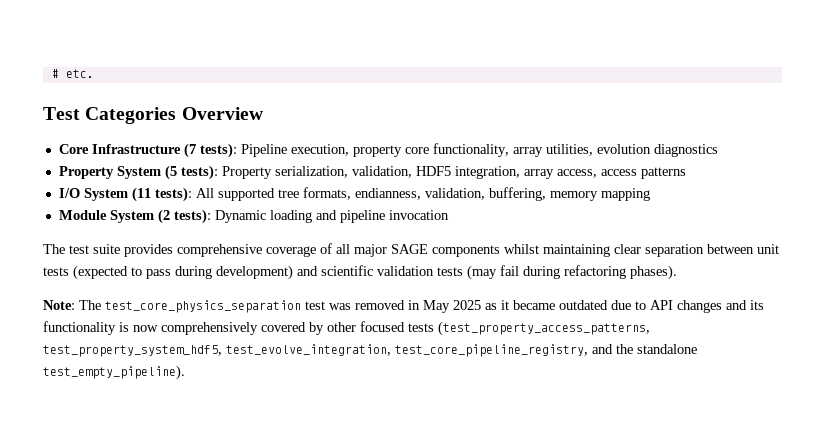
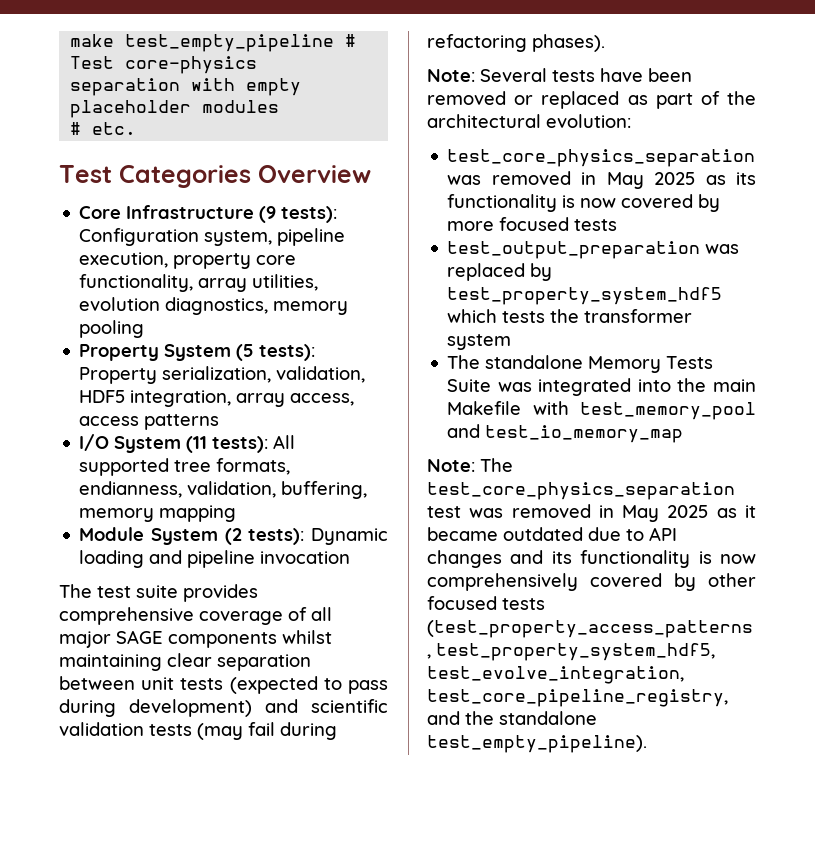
+ make test_empty_pipeline # Test core-physics separation with empty placeholder modules
- Core Infrastructure (7 tests): Pipeline execution, property core functionality, array utilities, evolution diagnostics
+ Core Infrastructure (9 tests): Configuration system, pipeline execution, property core functionality, array utilities, evolution diagnostics, memory pooling
+ Note: Several tests have been removed or replaced as part of the architectural evolution:
+ test_core_physics_separation was removed in May 2025 as its functionality is now covered by more focused tests
+ test_output_preparation was replaced by test_property_system_hdf5 which tests the transformer system
+ The standalone Memory Tests Suite was integrated into the main Makefile with test_memory_pool and test_io_memory_map

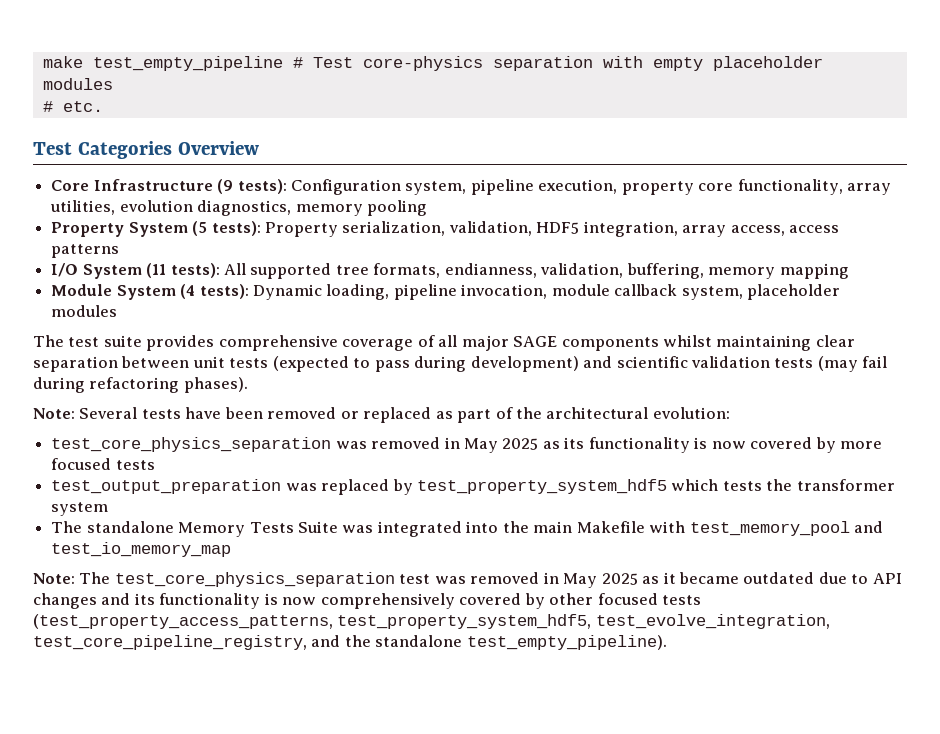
- Module System (2 tests): Dynamic loading and pipeline invocation
+ Module System (4 tests): Dynamic loading, pipeline invocation, module callback system, placeholder modules

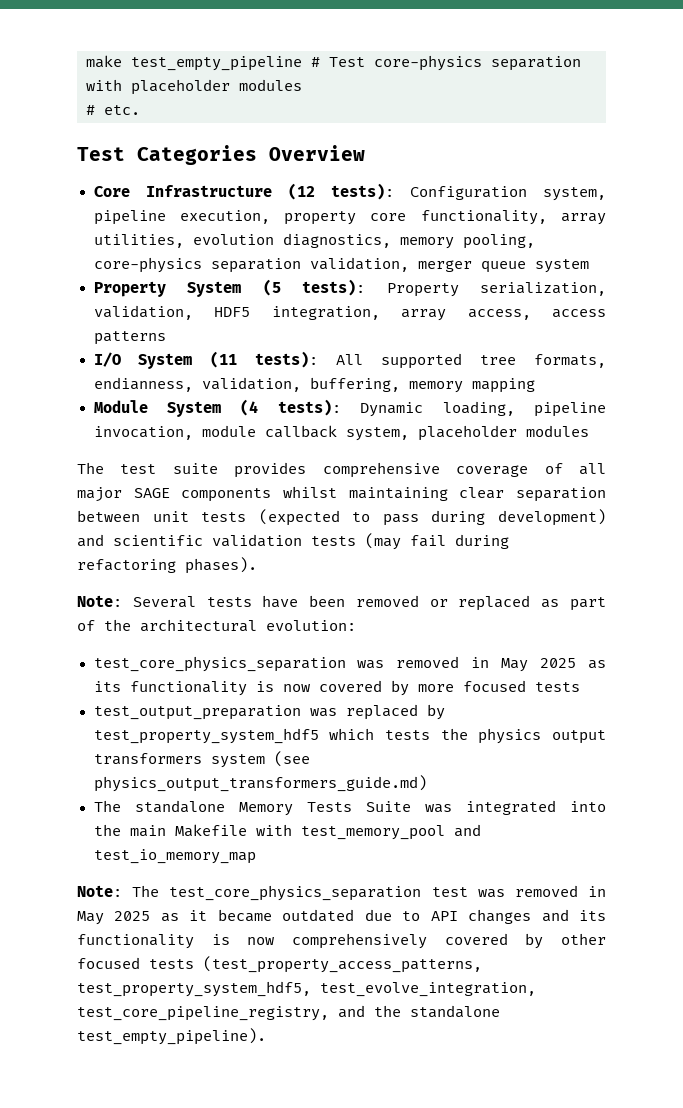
- make test_empty_pipeline # Test core-physics separation with empty placeholder modules
+ make test_empty_pipeline # Test core-physics separation with placeholder modules
- Core Infrastructure (9 tests): Configuration system, pipeline execution, property core functionality, array utilities, evolution diagnostics, memory pooling
+ Core Infrastructure (12 tests): Configuration system, pipeline execution, property core functionality, array utilities, evolution diagnostics, memory pooling, core-physics separation validation, merger queue system
- test_output_preparation was replaced by test_property_system_hdf5 which tests the transformer system
+ test_output_preparation was replaced by test_property_system_hdf5 which tests the physics output transformers system (see physics_output_transformers_guide.md)

